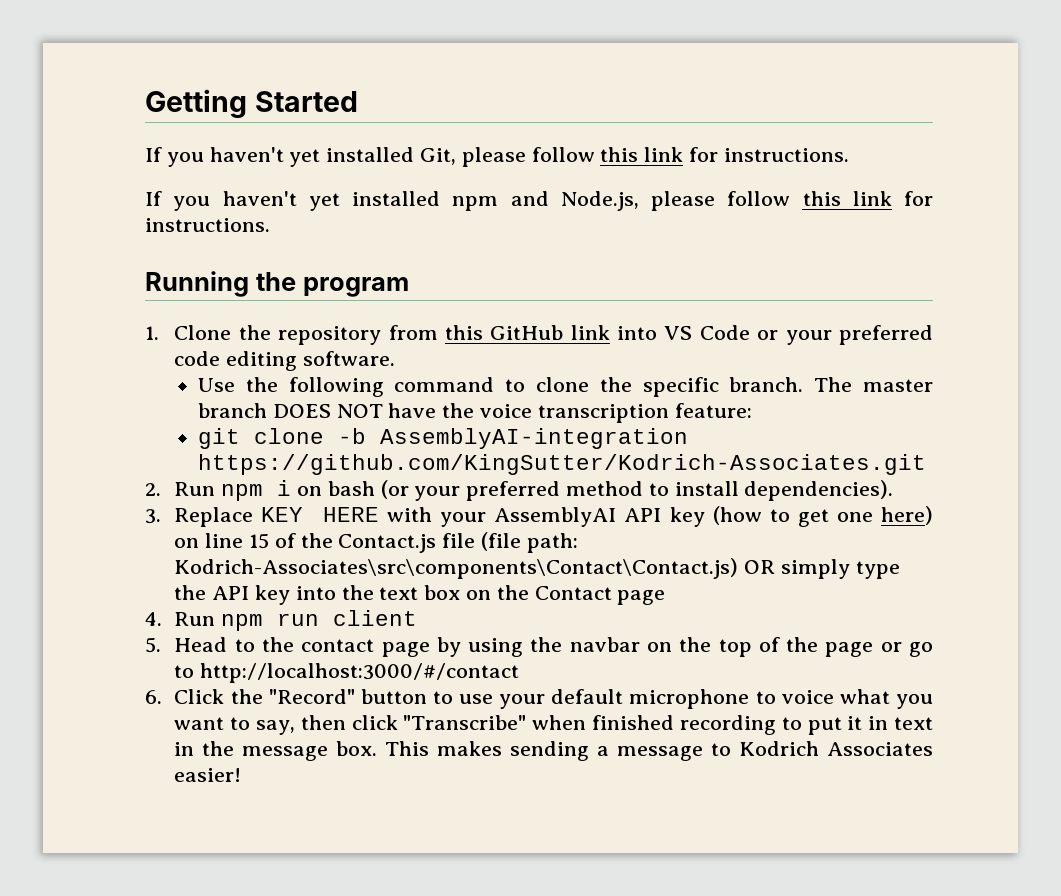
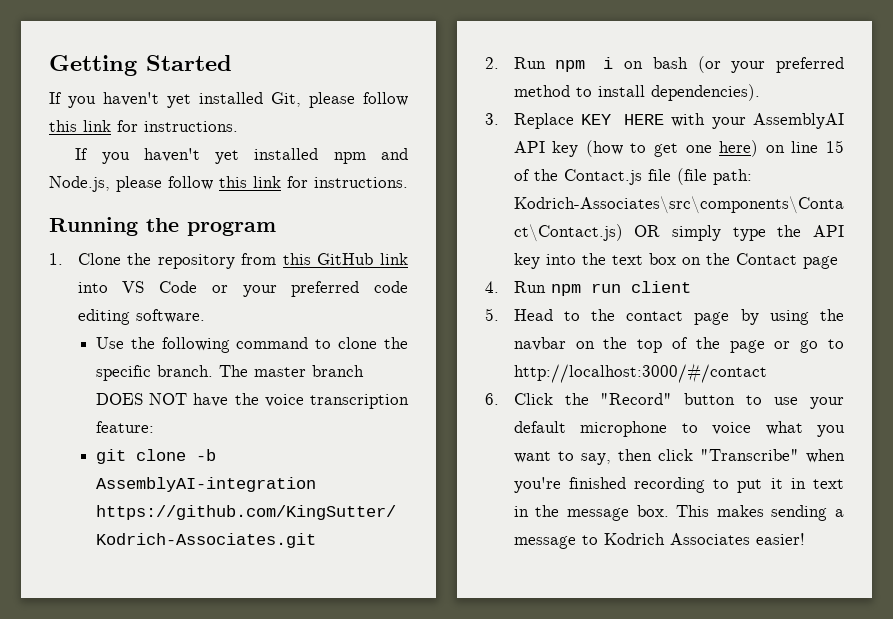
- 6. Click the "Record" button to use your default microphone to voice what you want to say, then click "Transcribe" when finished recording to put it in text in the message box.
+ 6. Click the "Record" button to use your default microphone to voice what you want to say, then click "Transcribe" when you're finished recording to put it in text in the message box.

